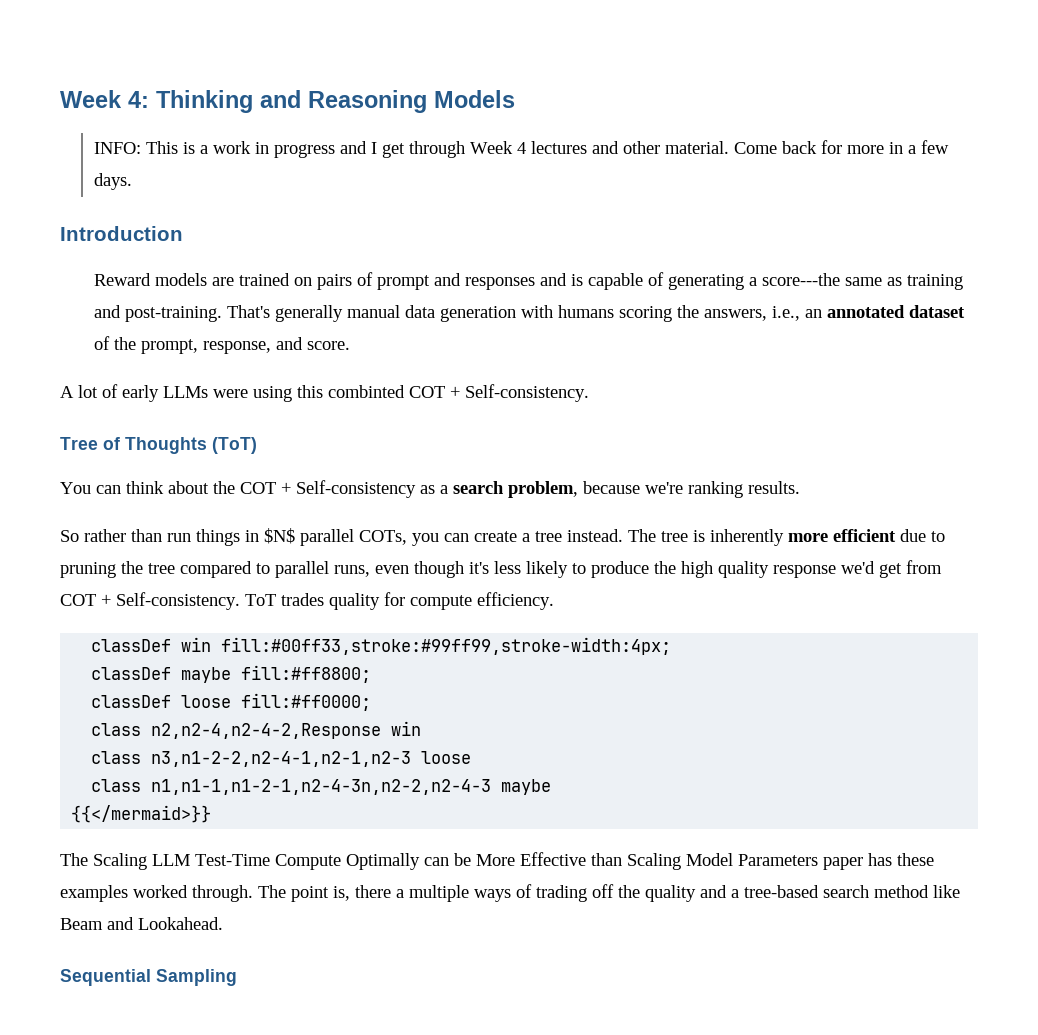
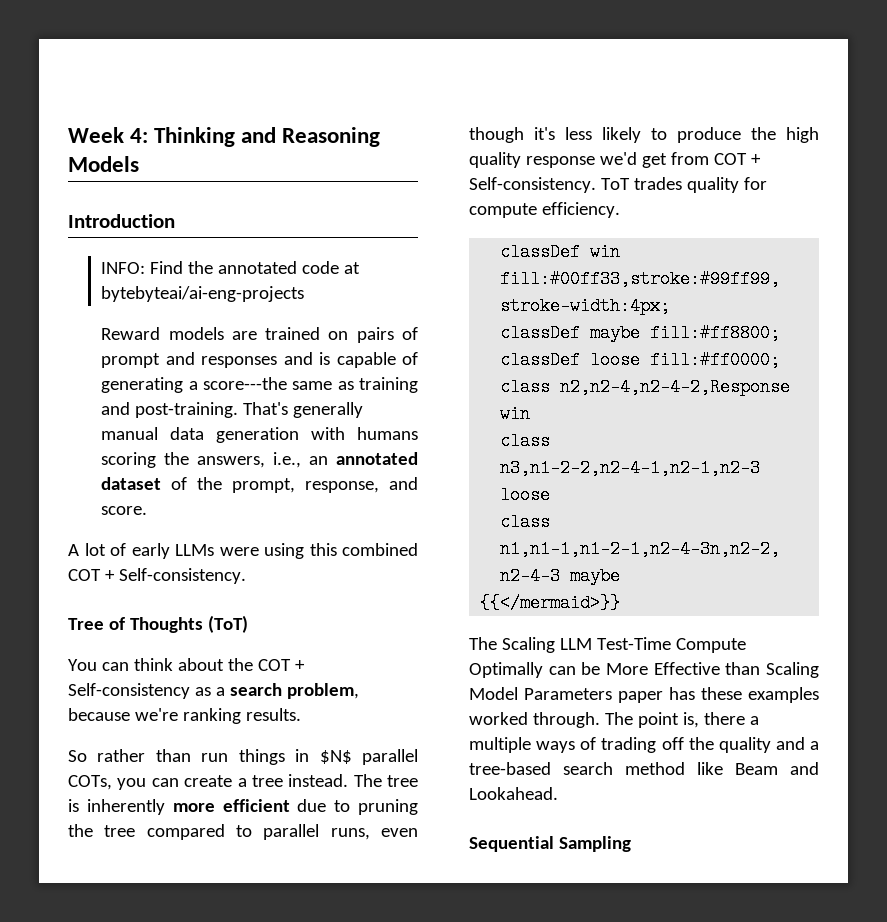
+ Introduction
- INFO: This is a work in progress and I get through Week 4 lectures and other material. Come back for more in a few days.
- Introduction
+ INFO: Find the annotated code at bytebyteai/ai-eng-projects
- A lot of early LLMs were using this combinted COT + Self-consistency.
+ A lot of early LLMs were using this combined COT + Self-consistency.

